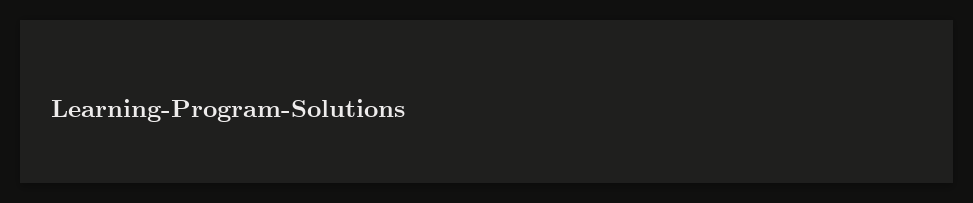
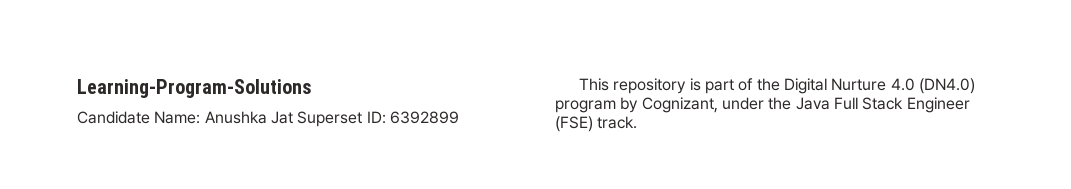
+ Candidate Name: Anushka Jat Superset ID: 6392899
+ This repository is part of the Digital Nurture 4.0 (DN4.0) program by Cognizant, under the Java Full Stack Engineer (FSE) track.

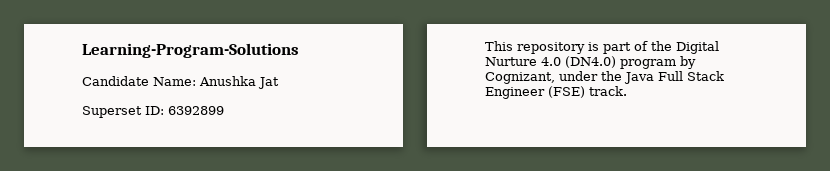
- Candidate Name: Anushka Jat Superset ID: 6392899
+ Candidate Name: Anushka Jat
+ Superset ID: 6392899

